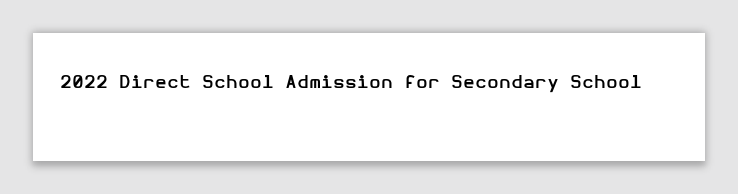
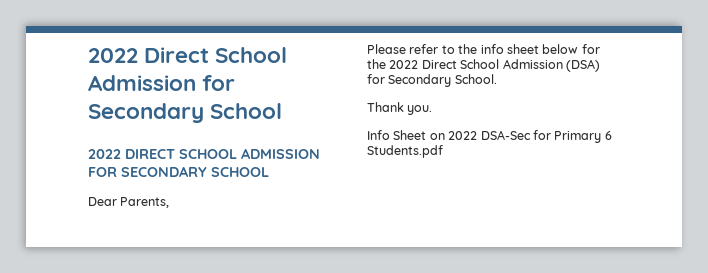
+ 2022 DIRECT SCHOOL ADMISSION FOR SECONDARY SCHOOL
+ Dear Parents,
+ Please refer to the info sheet below for the 2022 Direct School Admission (DSA) for Secondary School.
+ Thank you.
+ Info Sheet on 2022 DSA-Sec for Primary 6 Students.pdf

